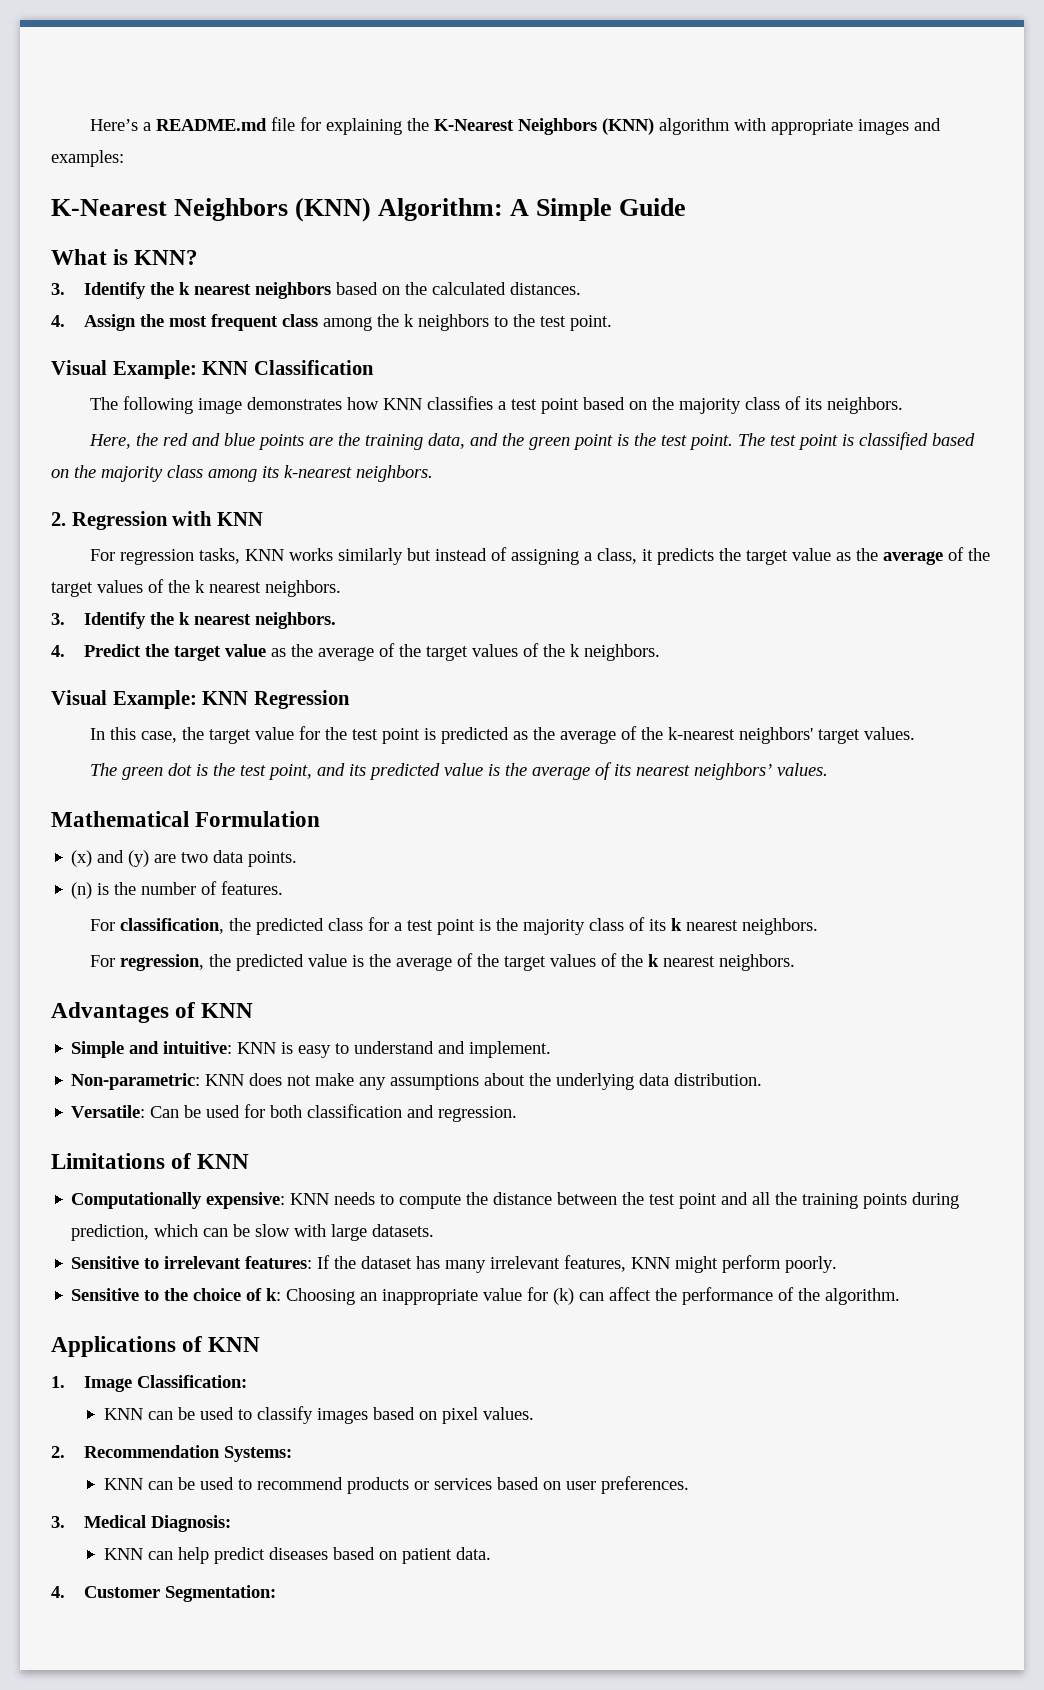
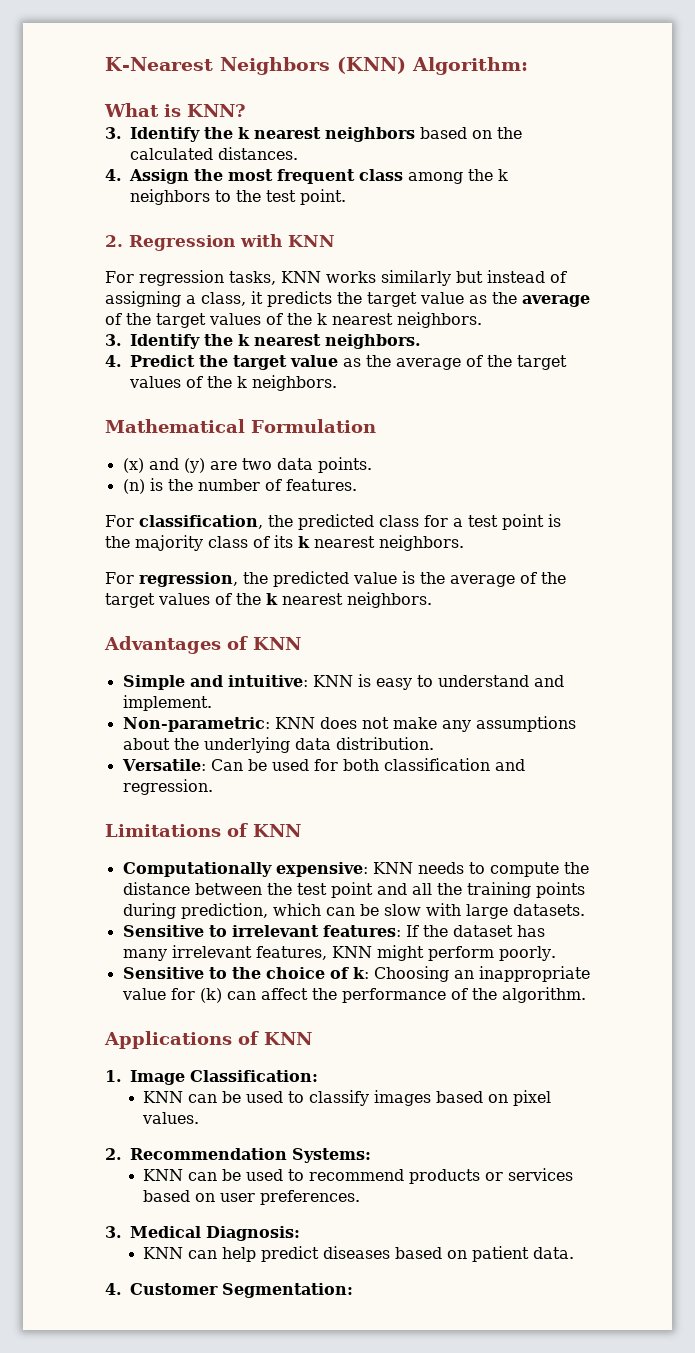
- Here’s a README.md file for explaining the K-Nearest Neighbors (KNN) algorithm with appropriate images and examples:
- K-Nearest Neighbors (KNN) Algorithm: A Simple Guide
+ K-Nearest Neighbors (KNN) Algorithm:
- Visual Example: KNN Classification
- The following image demonstrates how KNN classifies a test point based on the majority class of its neighbors.
- Here, the red and blue points are the training data, and the green point is the test point. The test point is classified based on the majority class among its k-nearest neighbors.
- Visual Example: KNN Regression
- In this case, the target value for the test point is predicted as the average of the k-nearest neighbors' target values.
- The green dot is the test point, and its predicted value is the average of its nearest neighbors’ values.

